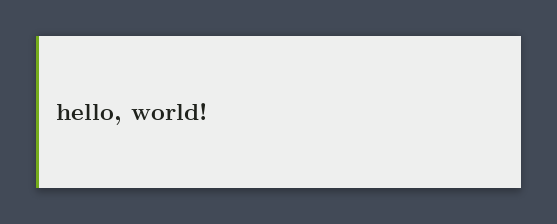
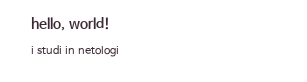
+ i studi in netologi

